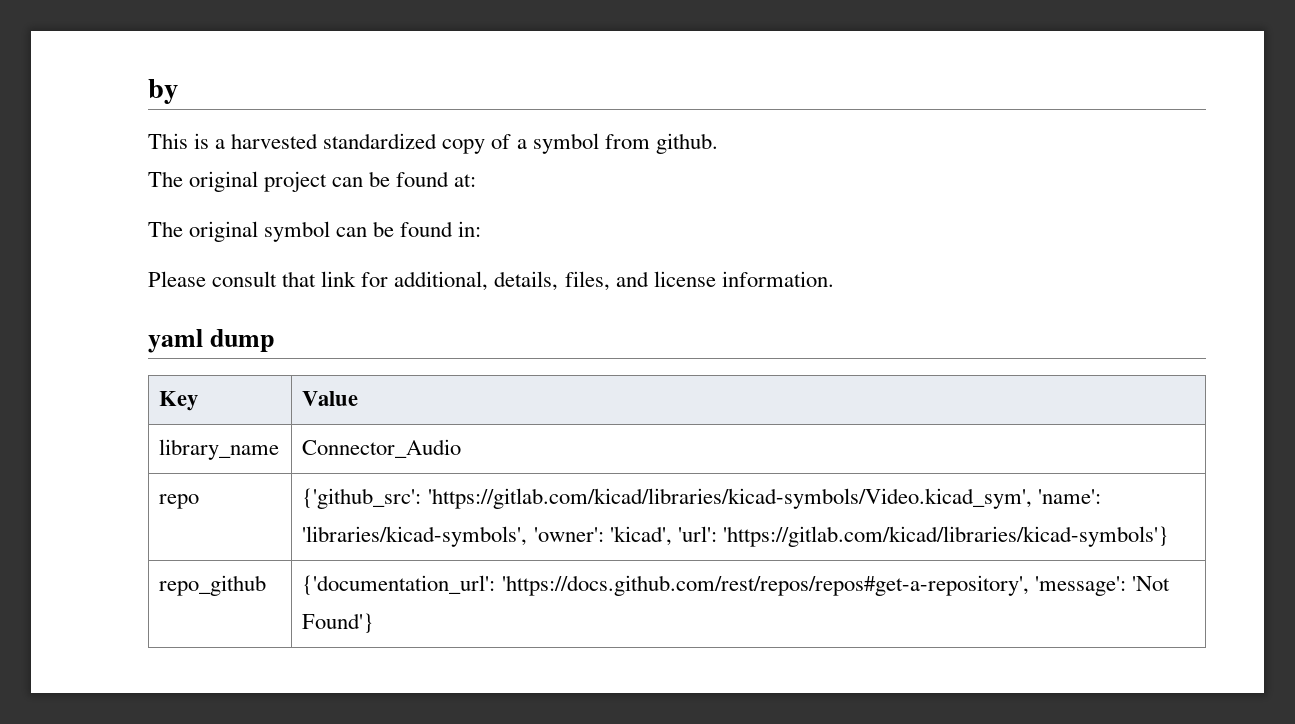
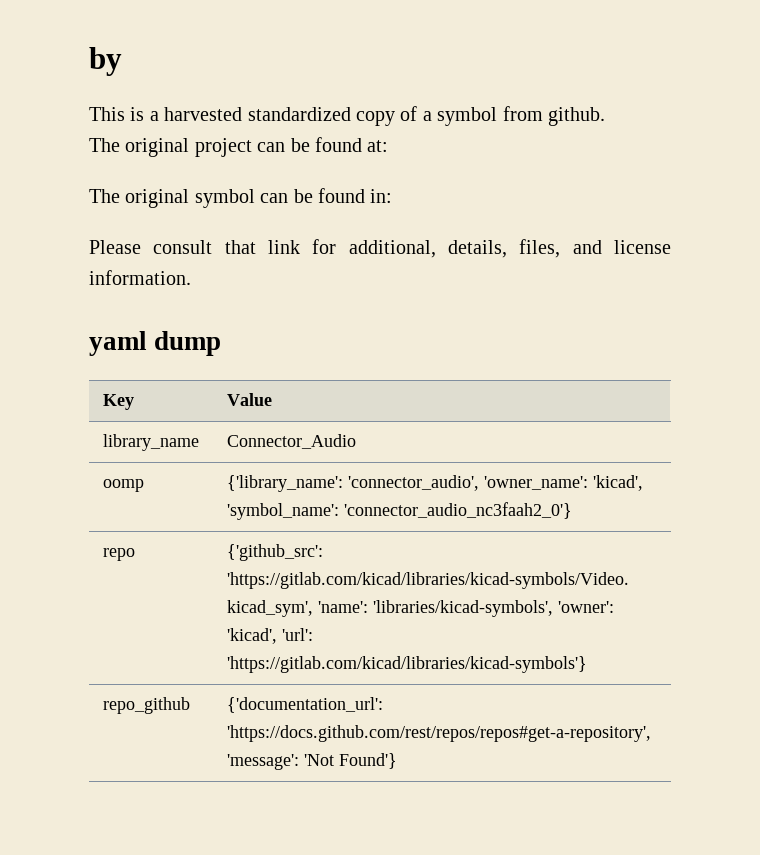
+ oomp | {'library_name': 'connector_audio', 'owner_name': 'kicad', 'symbol_name': 'connector_audio_nc3faah2_0'}

